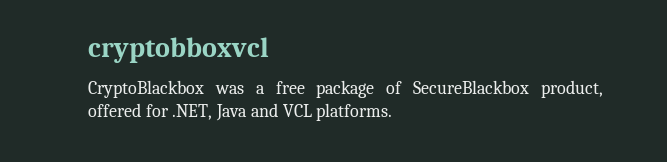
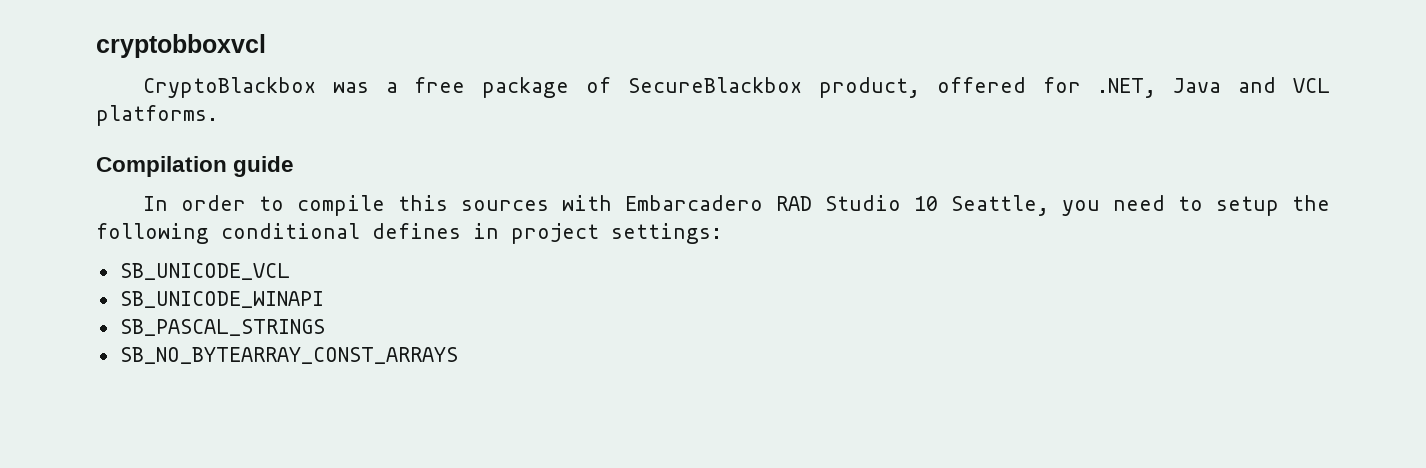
+ Compilation guide
+ In order to compile this sources with Embarcadero RAD Studio 10 Seattle, you need to setup the following conditional defines in project settings:
+ SB_UNICODE_VCL
+ SB_UNICODE_WINAPI
+ SB_PASCAL_STRINGS
+ SB_NO_BYTEARRAY_CONST_ARRAYS

